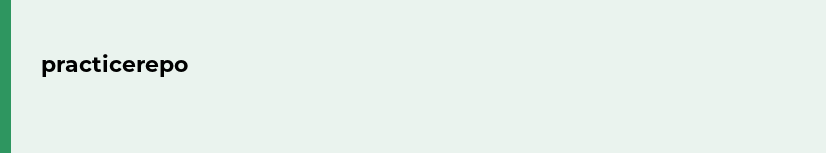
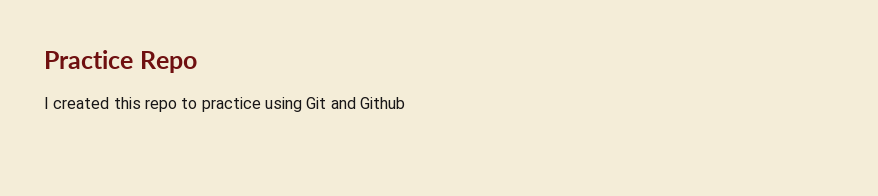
- practicerepo
+ Practice Repo
+ I created this repo to practice using Git and Github

